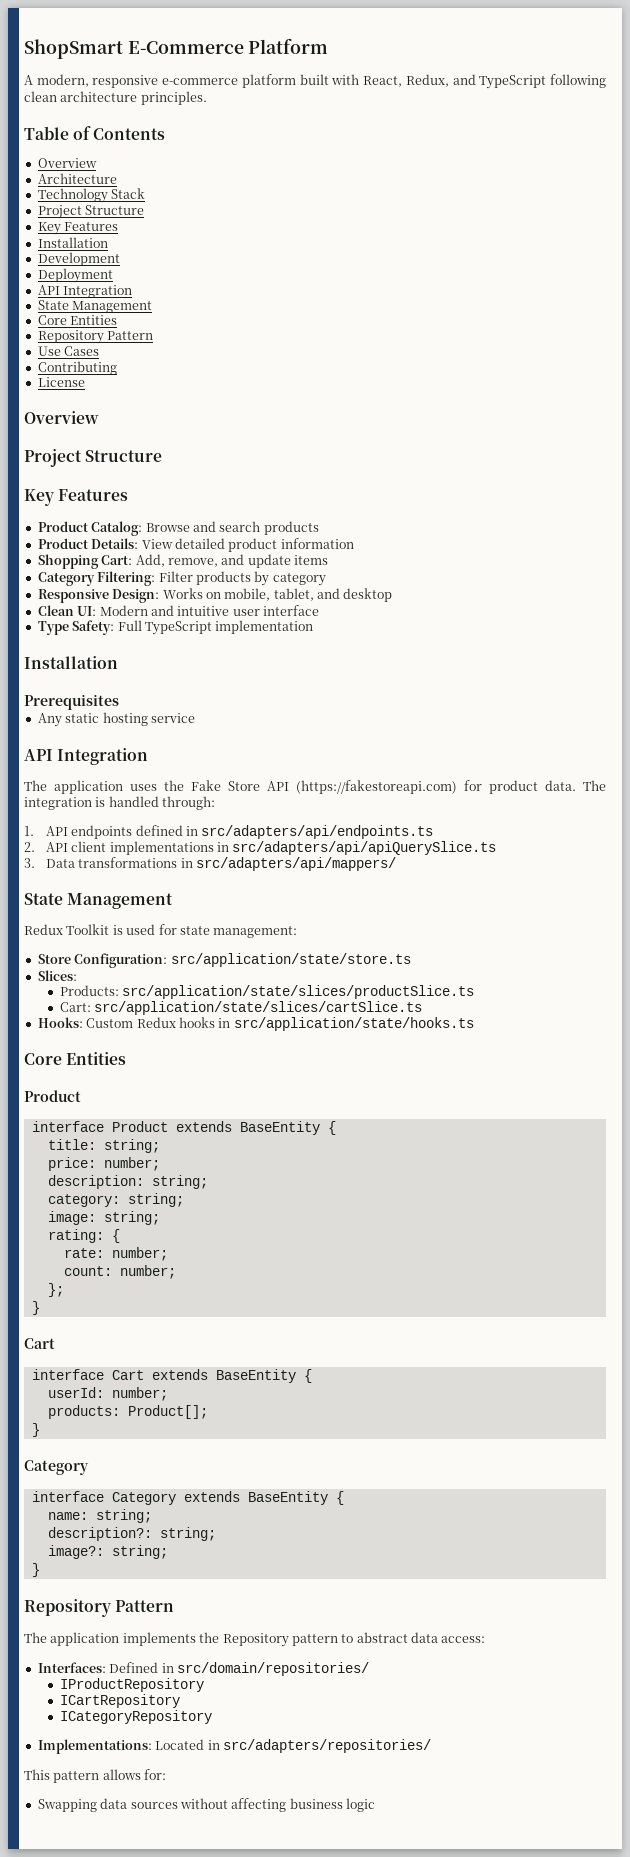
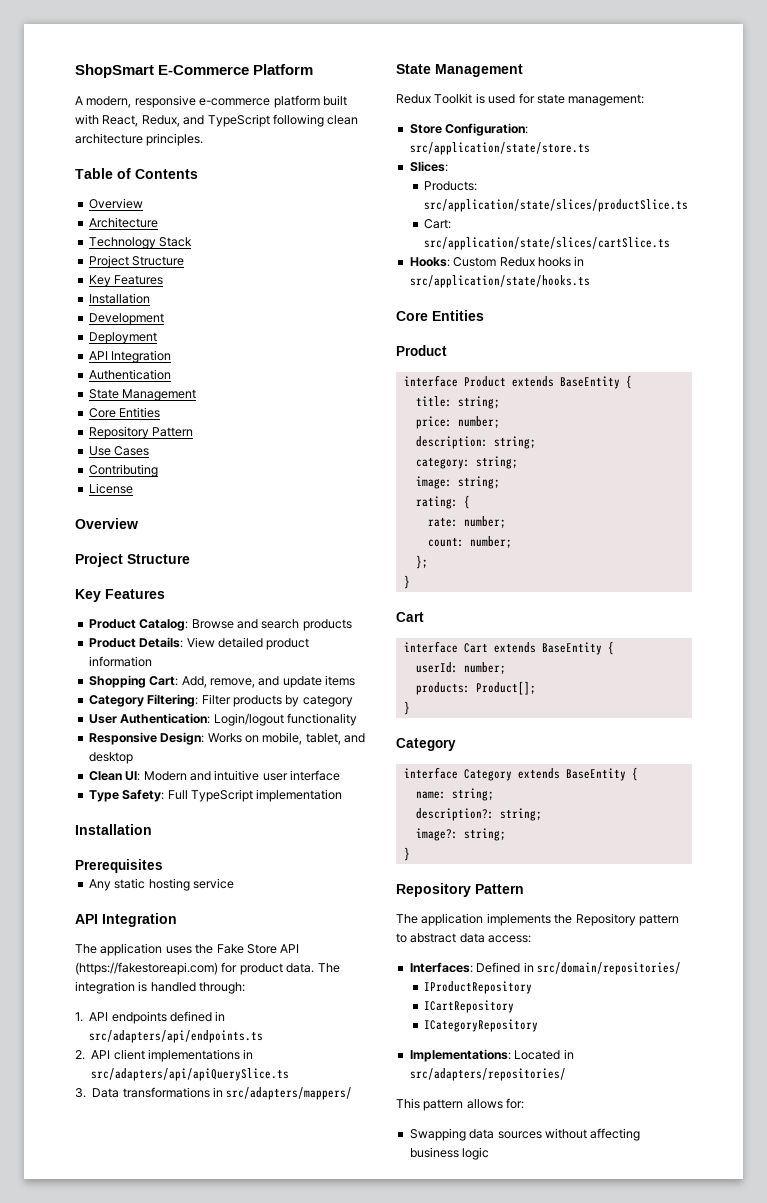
+ Authentication
+ User Authentication: Login/logout functionality
- 3. Data transformations in src/adapters/api/mappers/
+ 3. Data transformations in src/adapters/mappers/

